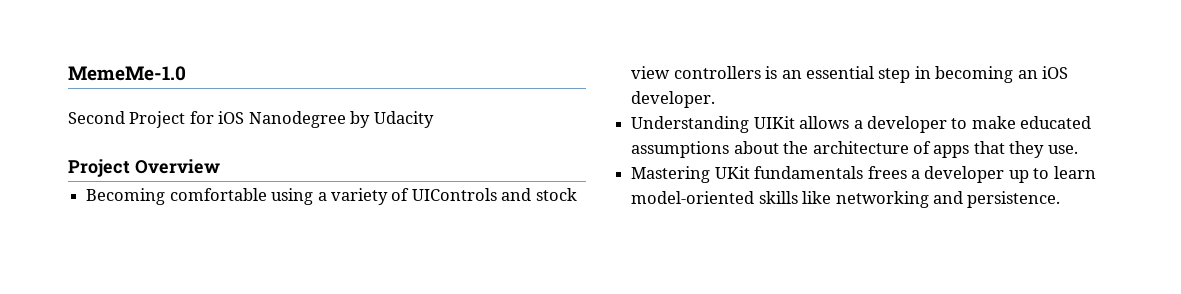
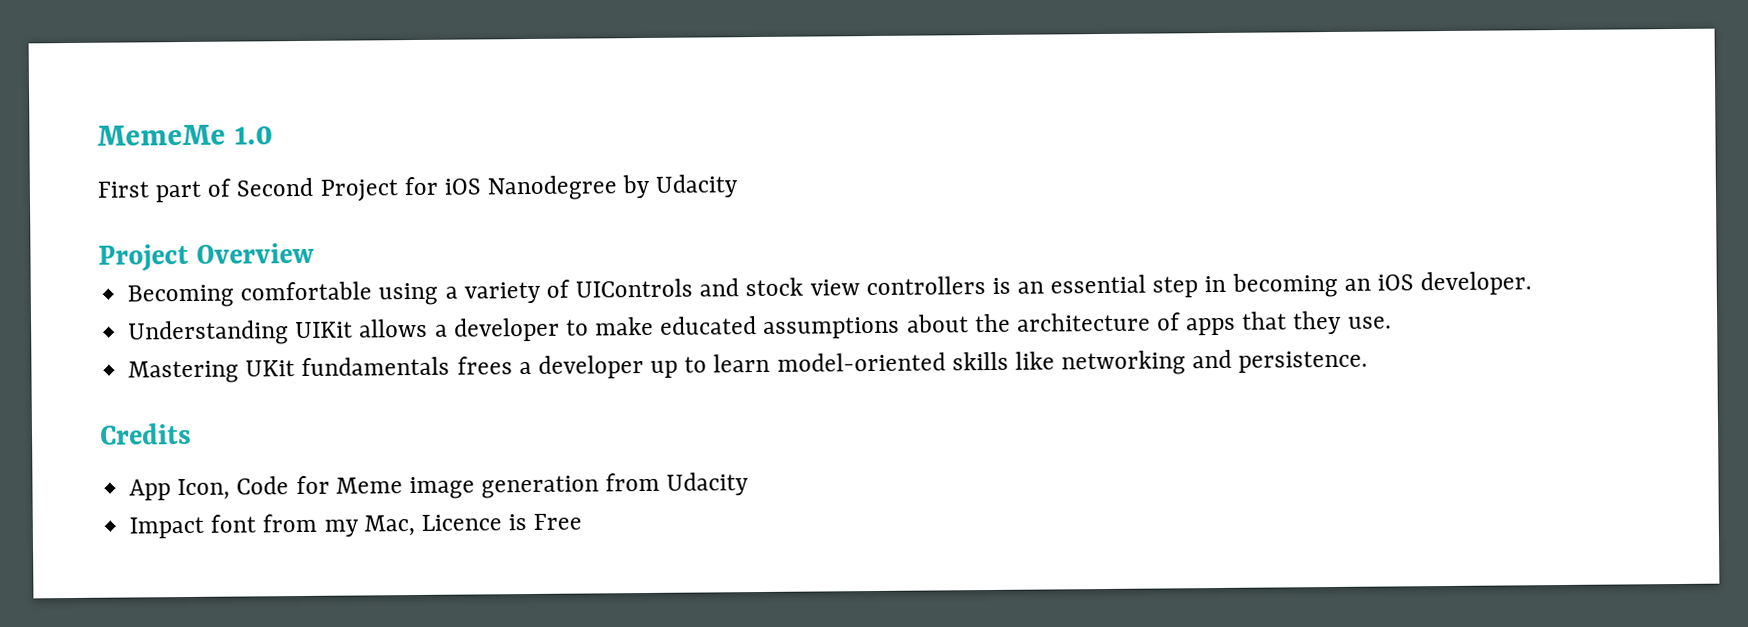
- MemeMe-1.0
- Second Project for iOS Nanodegree by Udacity
+ MemeMe 1.0
+ First part of Second Project for iOS Nanodegree by Udacity
+ Credits
+ App Icon, Code for Meme image generation from Udacity
+ Impact font from my Mac, Licence is Free

